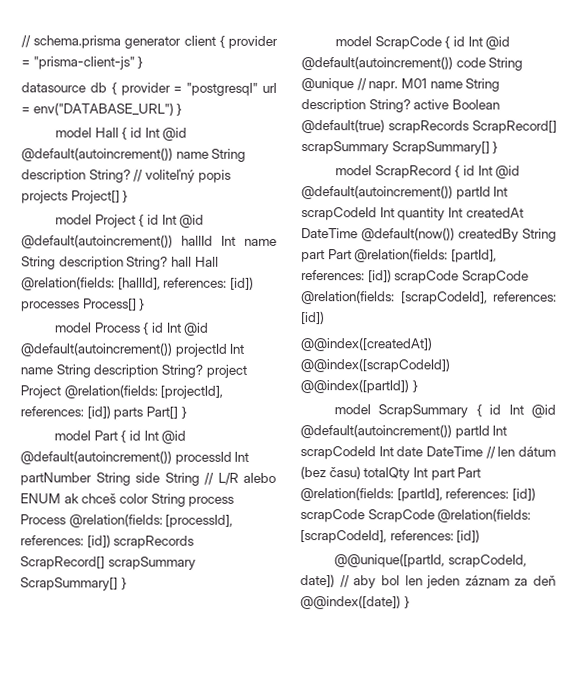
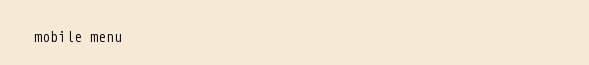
- // schema.prisma generator client { provider = "prisma-client-js" }
- datasource db { provider = "postgresql" url = env("DATABASE_URL") }
- model Hall { id Int @id @default(autoincrement()) name String description String? // voliteľný popis projects Project[] }
- model Project { id Int @id @default(autoincrement()) hallId Int name String description String? hall Hall @relation(fields: [hallId], references: [id]) processes Process[] }
- model Process { id Int @id @default(autoincrement()) projectId Int name String description String? project Project @relation(fields: [projectId], references: [id]) parts Part[] }
- model Part { id Int @id @default(autoincrement()) processId Int partNumber String side String // L/R alebo ENUM ak chceš color String process Process @relation(fields: [processId], references: [id]) scrapRecords ScrapRecord[] scrapSummary ScrapSummary[] }
- model ScrapCode { id Int @id @default(autoincrement()) code String @unique // napr. M01 name String description String? active Boolean @default(true) scrapRecords ScrapRecord[] scrapSummary ScrapSummary[] }
- model ScrapRecord { id Int @id @default(autoincrement()) partId Int scrapCodeId Int quantity Int createdAt DateTime @default(now()) createdBy String part Part @relation(fields: [partId], references: [id]) scrapCode ScrapCode @relation(fields: [scrapCodeId], references: [id])
- @@index([createdAt]) @@index([scrapCodeId]) @@index([partId]) }
- model ScrapSummary { id Int @id @default(autoincrement()) partId Int scrapCodeId Int date DateTime // len dátum (bez času) totalQty Int part Part @relation(fields: [partId], references: [id]) scrapCode ScrapCode @relation(fields: [scrapCodeId], references: [id])
- @@unique([partId, scrapCodeId, date]) // aby bol len jeden záznam za deň @@index([date]) }
+ mobile menu

